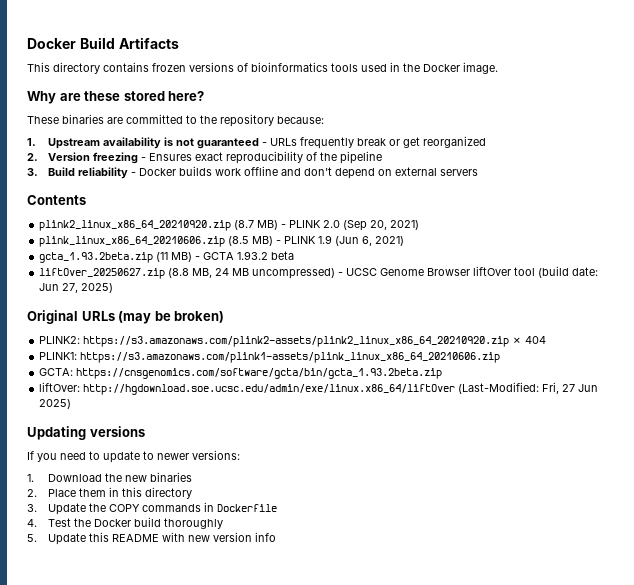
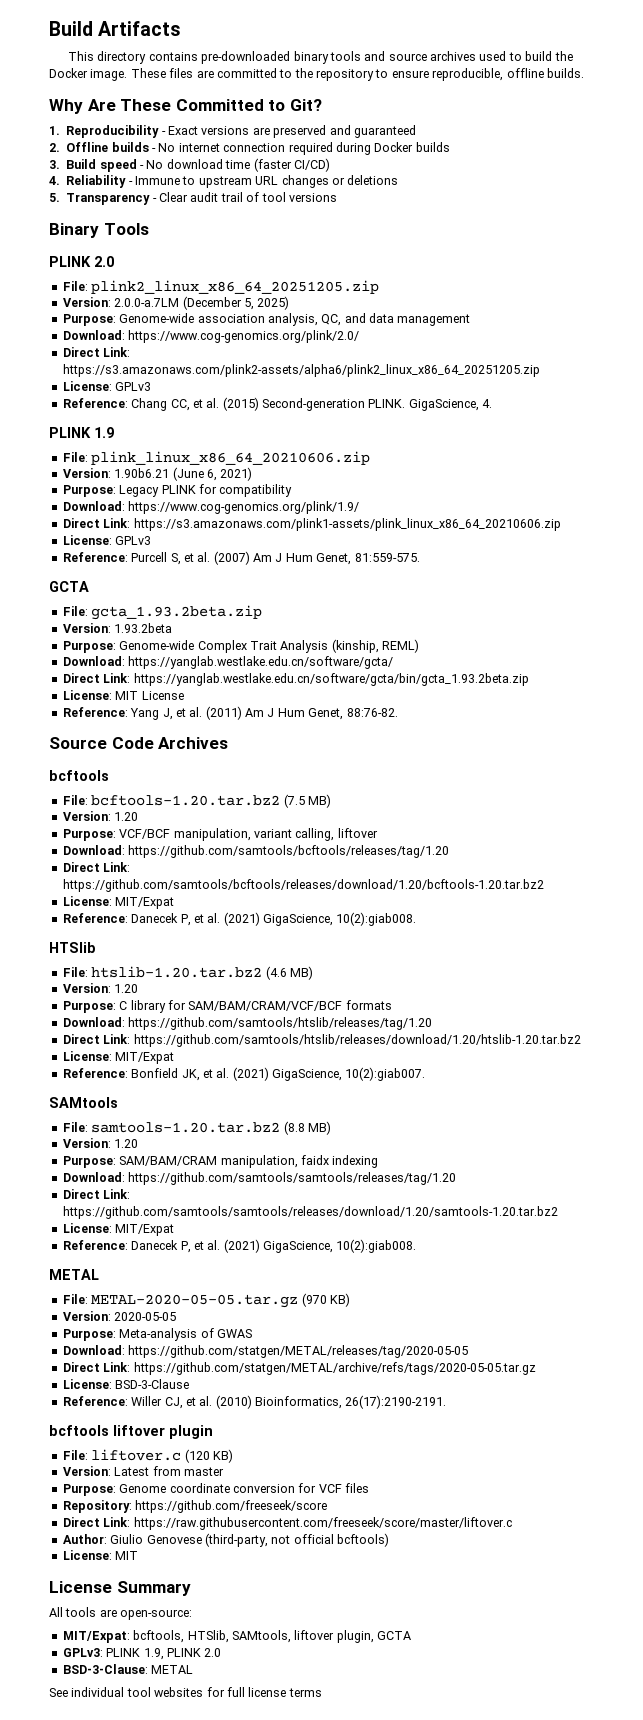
- Docker Build Artifacts
+ Build Artifacts
- This directory contains frozen versions of bioinformatics tools used in the Docker image.
- Why are these stored here?
- These binaries are committed to the repository because:
- 1. Upstream availability is not guaranteed - URLs frequently break or get reorganized
- 2. Version freezing - Ensures exact reproducibility of the pipeline
- 3. Build reliability - Docker builds work offline and don't depend on external servers
- Contents
- plink2_linux_x86_64_20210920.zip (8.7 MB) - PLINK 2.0 (Sep 20, 2021)
- plink_linux_x86_64_20210606.zip (8.5 MB) - PLINK 1.9 (Jun 6, 2021)
- gcta_1.93.2beta.zip (11 MB) - GCTA 1.93.2 beta
- liftOver_20250627.zip (8.8 MB, 24 MB uncompressed) - UCSC Genome Browser liftOver tool (build date: Jun 27, 2025)
- Original URLs (may be broken)
- PLINK2: https://s3.amazonaws.com/plink2-assets/plink2_linux_x86_64_20210920.zip ✗ 404
- PLINK1: https://s3.amazonaws.com/plink1-assets/plink_linux_x86_64_20210606.zip
- GCTA: https://cnsgenomics.com/software/gcta/bin/gcta_1.93.2beta.zip
- liftOver: http://hgdownload.soe.ucsc.edu/admin/exe/linux.x86_64/liftOver (Last-Modified: Fri, 27 Jun 2025)
- Updating versions
- If you need to update to newer versions:
- 1. Download the new binaries
- 2. Place them in this directory
- 3. Update the COPY commands in Dockerfile
- 4. Test the Docker build thoroughly
- 5. Update this README with new version info
+ This directory contains pre-downloaded binary tools and source archives used to build the Docker image. These files are committed to the repository to ensure reproducible, offline builds.
+ Why Are These Committed to Git?
+ 1. Reproducibility - Exact versions are preserved and guaranteed
+ 2. Offline builds - No internet connection required during Docker builds
+ 3. Build speed - No download time (faster CI/CD)
+ 4. Reliability - Immune to upstream URL changes or deletions
+ 5. Transparency - Clear audit trail of tool versions
+ Binary Tools
+ PLINK 2.0
+ File: plink2_linux_x86_64_20251205.zip
+ Version: 2.0.0-a.7LM (December 5, 2025)
+ Purpose: Genome-wide association analysis, QC, and data management
+ Download: https://www.cog-genomics.org/plink/2.0/
+ Direct Link: https://s3.amazonaws.com/plink2-assets/alpha6/plink2_linux_x86_64_20251205.zip
+ License: GPLv3
+ Reference: Chang CC, et al. (2015) Second-generation PLINK. GigaScience, 4.
+ PLINK 1.9
+ File: plink_linux_x86_64_20210606.zip
+ Version: 1.90b6.21 (June 6, 2021)
+ Purpose: Legacy PLINK for compatibility
+ Download: https://www.cog-genomics.org/plink/1.9/
+ Direct Link: https://s3.amazonaws.com/plink1-assets/plink_linux_x86_64_20210606.zip
+ License: GPLv3
+ Reference: Purcell S, et al. (2007) Am J Hum Genet, 81:559-575.
+ GCTA
+ File: gcta_1.93.2beta.zip
+ Version: 1.93.2beta
+ Purpose: Genome-wide Complex Trait Analysis (kinship, REML)
+ Download: https://yanglab.westlake.edu.cn/software/gcta/
+ Direct Link: https://yanglab.westlake.edu.cn/software/gcta/bin/gcta_1.93.2beta.zip
+ License: MIT License
+ Reference: Yang J, et al. (2011) Am J Hum Genet, 88:76-82.
+ Source Code Archives
+ bcftools
+ File: bcftools-1.20.tar.bz2 (7.5 MB)
+ Version: 1.20
+ Purpose: VCF/BCF manipulation, variant calling, liftover
+ Download: https://github.com/samtools/bcftools/releases/tag/1.20
+ Direct Link: https://github.com/samtools/bcftools/releases/download/1.20/bcftools-1.20.tar.bz2
+ License: MIT/Expat
+ Reference: Danecek P, et al. (2021) GigaScience, 10(2):giab008.
+ HTSlib
+ File: htslib-1.20.tar.bz2 (4.6 MB)
+ Version: 1.20
+ Purpose: C library for SAM/BAM/CRAM/VCF/BCF formats
+ Download: https://github.com/samtools/htslib/releases/tag/1.20
+ Direct Link: https://github.com/samtools/htslib/releases/download/1.20/htslib-1.20.tar.bz2
+ License: MIT/Expat
+ Reference: Bonfield JK, et al. (2021) GigaScience, 10(2):giab007.
+ SAMtools
+ File: samtools-1.20.tar.bz2 (8.8 MB)
+ Version: 1.20
+ Purpose: SAM/BAM/CRAM manipulation, faidx indexing
+ Download: https://github.com/samtools/samtools/releases/tag/1.20
+ Direct Link: https://github.com/samtools/samtools/releases/download/1.20/samtools-1.20.tar.bz2
+ License: MIT/Expat
+ Reference: Danecek P, et al. (2021) GigaScience, 10(2):giab008.
+ METAL
+ File: METAL-2020-05-05.tar.gz (970 KB)
+ Version: 2020-05-05
+ Purpose: Meta-analysis of GWAS
+ Download: https://github.com/statgen/METAL/releases/tag/2020-05-05
+ Direct Link: https://github.com/statgen/METAL/archive/refs/tags/2020-05-05.tar.gz
+ License: BSD-3-Clause
+ Reference: Willer CJ, et al. (2010) Bioinformatics, 26(17):2190-2191.
+ bcftools liftover plugin
+ File: liftover.c (120 KB)
+ Version: Latest from master
+ Purpose: Genome coordinate conversion for VCF files
+ Repository: https://github.com/freeseek/score
+ Direct Link: https://raw.githubusercontent.com/freeseek/score/master/liftover.c
+ Author: Giulio Genovese (third-party, not official bcftools)
+ License: MIT
+ License Summary
+ All tools are open-source:
+ MIT/Expat: bcftools, HTSlib, SAMtools, liftover plugin, GCTA
+ GPLv3: PLINK 1.9, PLINK 2.0
+ BSD-3-Clause: METAL
+ See individual tool websites for full license terms

